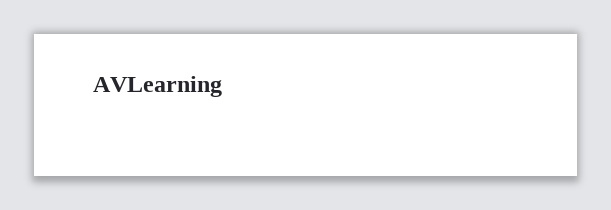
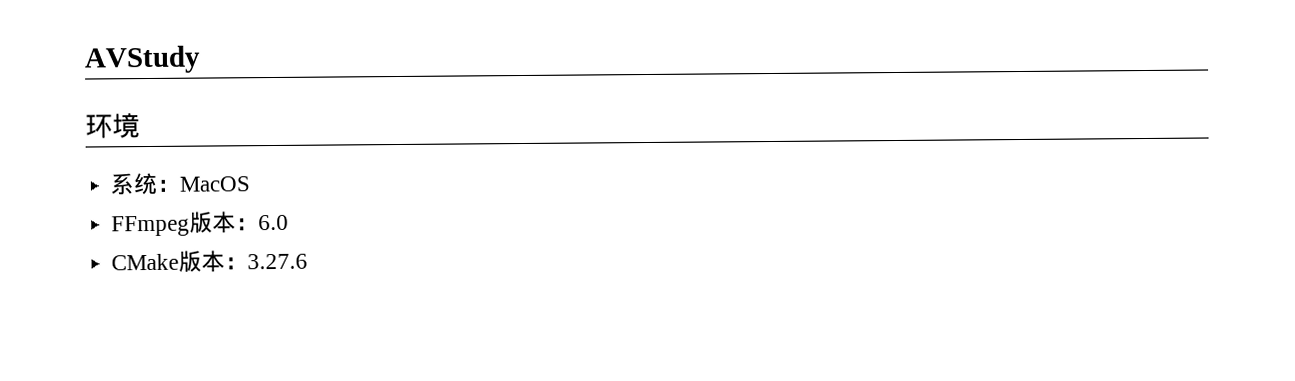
- AVLearning
+ AVStudy
+ 环境
+ 系统：MacOS
+ FFmpeg版本：6.0
+ CMake版本：3.27.6

